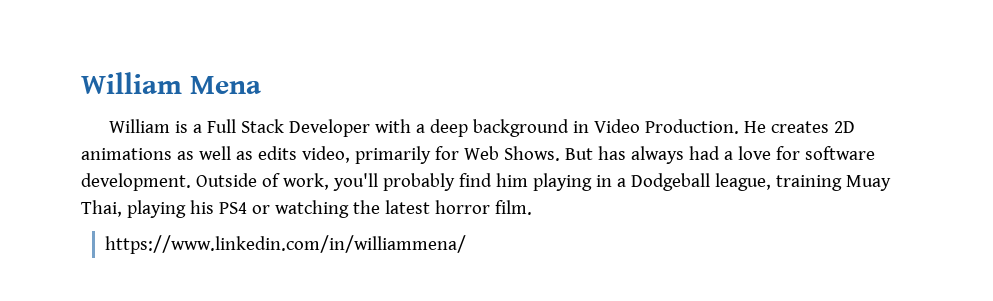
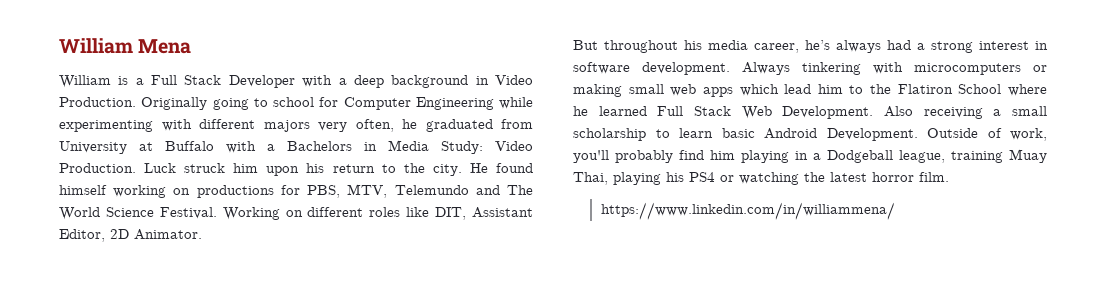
- He creates 2D animations as well as edits video, primarily for Web Shows. But has always had a love for software development.
+ Originally going to school for Computer Engineering while experimenting with different majors very often, he graduated from University at Buffalo with a Bachelors in Media Study: Video Production. Luck struck him upon his return to the city. He found himself working on productions for PBS, MTV, Telemundo and The World Science Festival. Working on different roles like DIT, Assistant Editor, 2D Animator.
+ But throughout his media career, he’s always had a strong interest in software development. Always tinkering with microcomputers or making small web apps which lead him to the Flatiron School where he learned Full Stack Web Development. Also receiving a small scholarship to learn basic Android Development.

